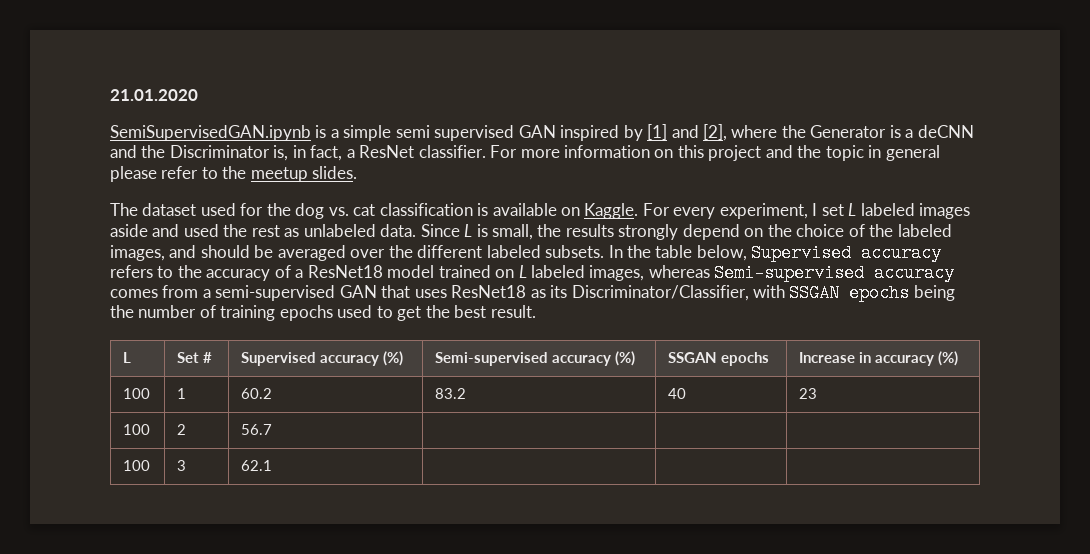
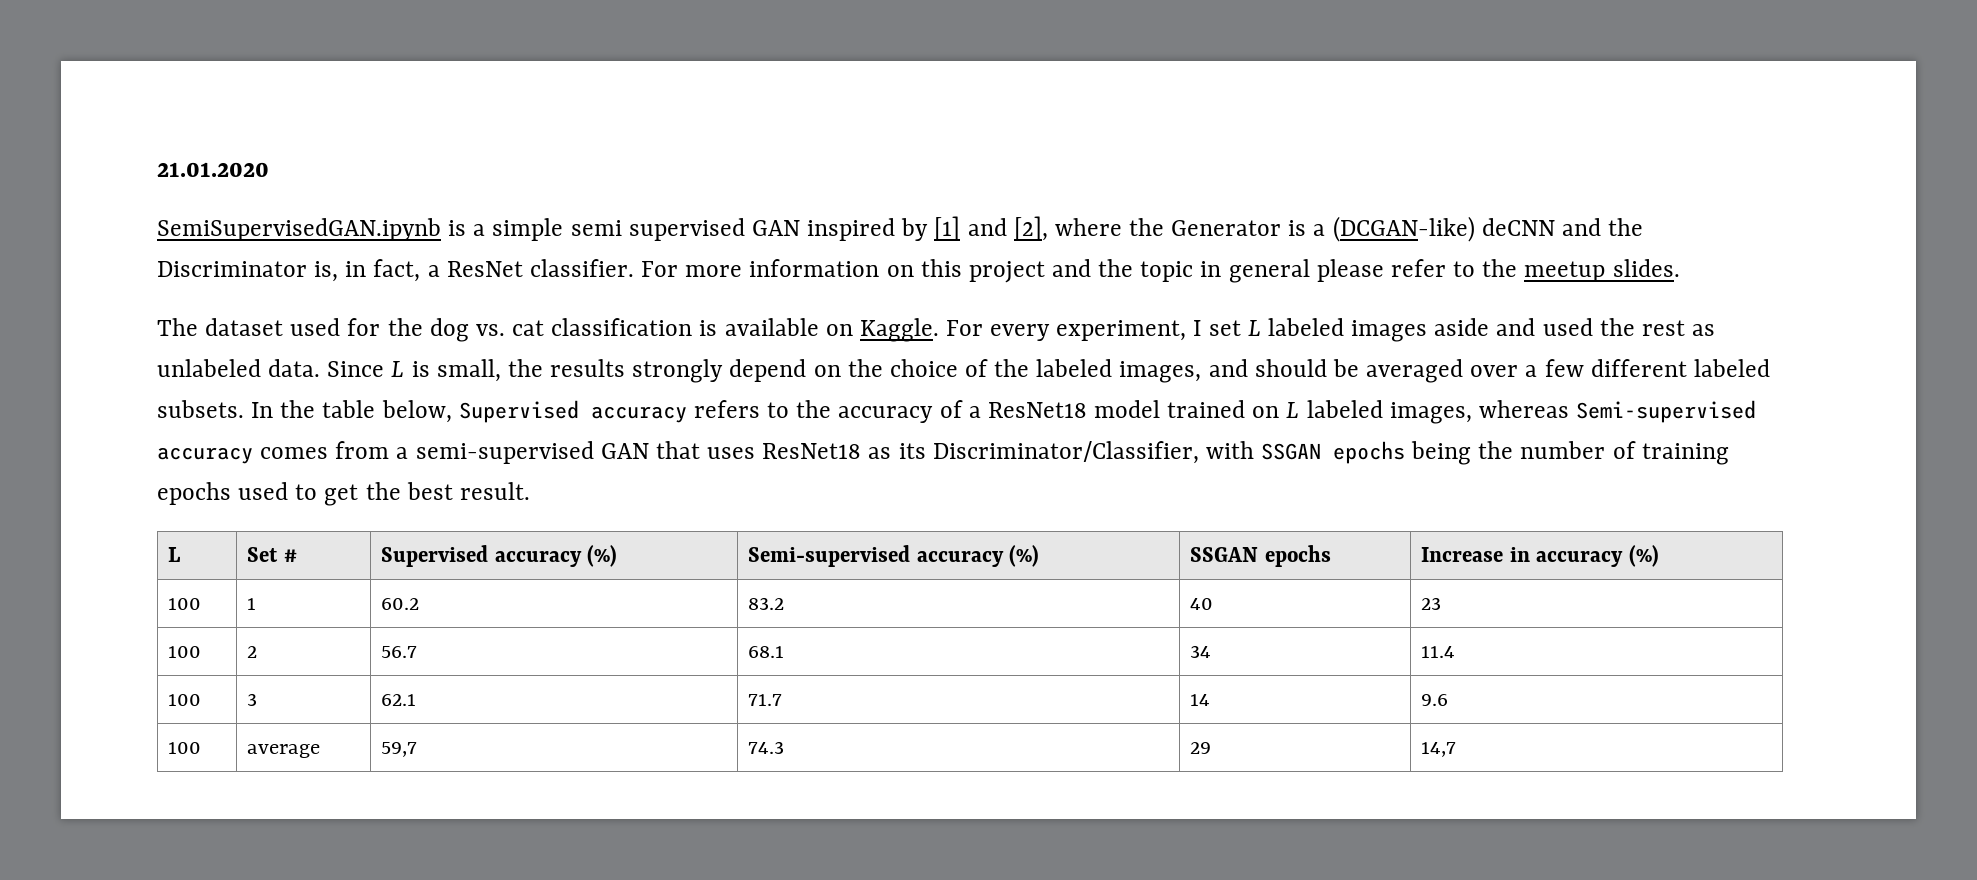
- SemiSupervisedGAN.ipynb is a simple semi supervised GAN inspired by [1] and [2], where the Generator is a deCNN and the Discriminator is, in fact, a ResNet classifier.
+ SemiSupervisedGAN.ipynb is a simple semi supervised GAN inspired by [1] and [2], where the Generator is a (DCGAN-like) deCNN and the Discriminator is, in fact, a ResNet classifier.
- Since L is small, the results strongly depend on the choice of the labeled images, and should be averaged over the different labeled subsets.
+ Since L is small, the results strongly depend on the choice of the labeled images, and should be averaged over a few different labeled subsets.
- 100 | 2 | 56.7 | | |
+ 100 | 2 | 56.7 | 68.1 | 34 | 11.4
- 100 | 3 | 62.1 | | |
+ 100 | 3 | 62.1 | 71.7 | 14 | 9.6
+ 100 | average | 59,7 | 74.3 | 29 | 14,7

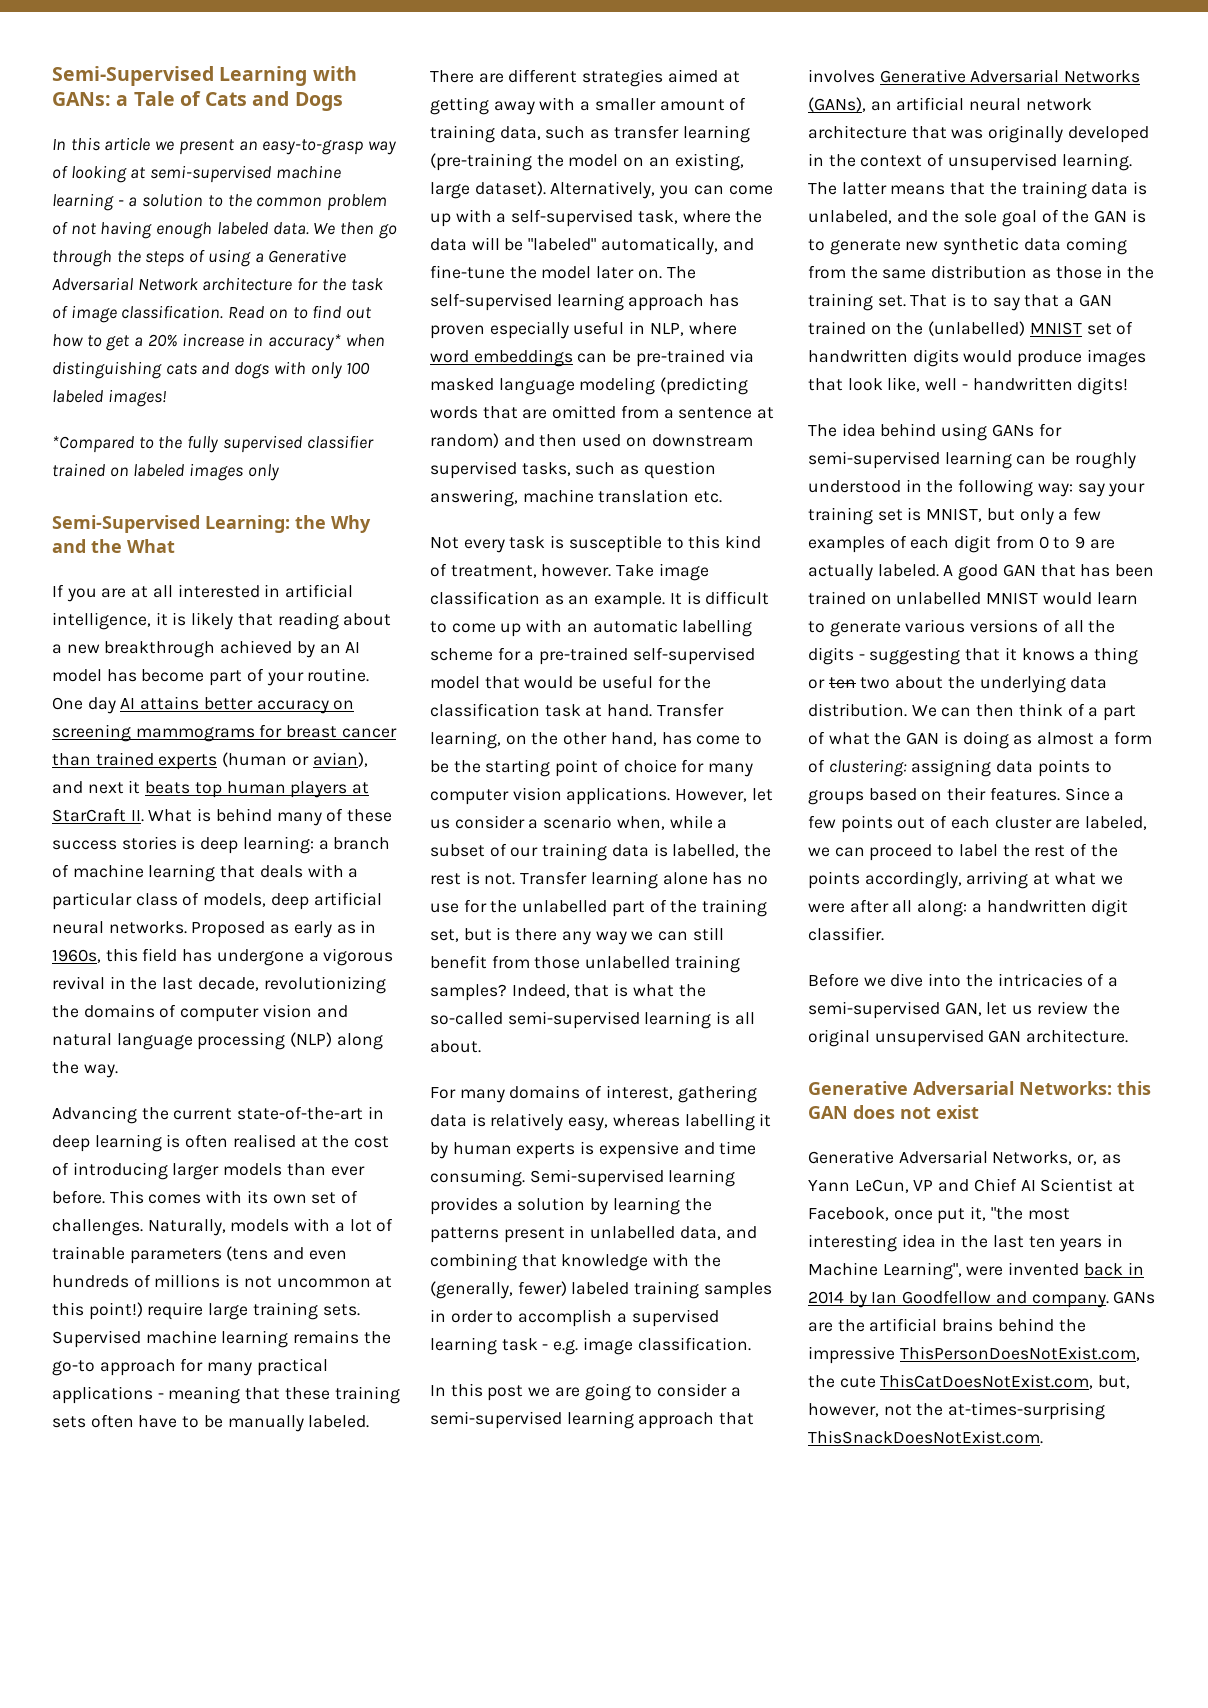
- 21.01.2020
- SemiSupervisedGAN.ipynb is a simple semi supervised GAN inspired by [1] and [2], where the Generator is a (DCGAN-like) deCNN and the Discriminator is, in fact, a ResNet classifier. For more information on this project and the topic in general please refer to the meetup slides.
- The dataset used for the dog vs. cat classification is available on Kaggle. For every experiment, I set L labeled images aside and used the rest as unlabeled data. Since L is small, the results strongly depend on the choice of the labeled images, and should be averaged over a few different labeled subsets. In the table below, Supervised accuracy refers to the accuracy of a ResNet18 model trained on L labeled images, whereas Semi-supervised accuracy comes from a semi-supervised GAN that uses ResNet18 as its Discriminator/Classifier, with SSGAN epochs being the number of training epochs used to get the best result.
- L | Set # | Supervised accuracy (%) | Semi-supervised accuracy (%) | SSGAN epochs | Increase in accuracy (%)
- 100 | 1 | 60.2 | 83.2 | 40 | 23
- 100 | 2 | 56.7 | 68.1 | 34 | 11.4
- 100 | 3 | 62.1 | 71.7 | 14 | 9.6
- 100 | average | 59,7 | 74.3 | 29 | 14,7
+ Semi-Supervised Learning with GANs: a Tale of Cats and Dogs
+ In this article we present an easy-to-grasp way of looking at semi-supervised machine learning - a solution to the common problem of not having enough labeled data. We then go through the steps of using a Generative Adversarial Network architecture for the task of image classification. Read on to find out how to get a 20% increase in accuracy* when distinguishing cats and dogs with only 100 labeled images!
+ *Compared to the fully supervised classifier trained on labeled images only
+ Semi-Supervised Learning: the Why and the What
+ If you are at all interested in artificial intelligence, it is likely that reading about a new breakthrough achieved by an AI model has become part of your routine. One day AI attains better accuracy on screening mammograms for breast cancer than trained experts (human or avian), and next it beats top human players at StarCraft II. What is behind many of these success stories is deep learning: a branch of machine learning that deals with a particular class of models, deep artificial neural networks. Proposed as early as in 1960s, this field has undergone a vigorous revival in the last decade, revolutionizing the domains of computer vision and natural language processing (NLP) along the way.
+ Advancing the current state-of-the-art in deep learning is often realised at the cost of introducing larger models than ever before. This comes with its own set of challenges. Naturally, models with a lot of trainable parameters (tens and even hundreds of millions is not uncommon at this point!) require large training sets. Supervised machine learning remains the go-to approach for many practical applications - meaning that these training sets often have to be manually labeled. There are different strategies aimed at getting away with a smaller amount of training data, such as transfer learning (pre-training the model on an existing, large dataset). Alternatively, you can come up with a self-supervised task, where the data will be "labeled" automatically, and fine-tune the model later on. The self-supervised learning approach has proven especially useful in NLP, where word embeddings can be pre-trained via masked language modeling (predicting words that are omitted from a sentence at random) and then used on downstream supervised tasks, such as question answering, machine translation etc.
+ Not every task is susceptible to this kind of treatment, however. Take image classification as an example. It is difficult to come up with an automatic labelling scheme for a pre-trained self-supervised model that would be useful for the classification task at hand. Transfer learning, on the other hand, has come to be the starting point of choice for many computer vision applications. However, let us consider a scenario when, while a subset of our training data is labelled, the rest is not. Transfer learning alone has no use for the unlabelled part of the training set, but is there any way we can still benefit from those unlabelled training samples? Indeed, that is what the so-called semi-supervised learning is all about.
+ For many domains of interest, gathering data is relatively easy, whereas labelling it by human experts is expensive and time consuming. Semi-supervised learning provides a solution by learning the patterns present in unlabelled data, and combining that knowledge with the (generally, fewer) labeled training samples in order to accomplish a supervised learning task - e.g. image classification.
+ In this post we are going to consider a semi-supervised learning approach that involves Generative Adversarial Networks (GANs), an artificial neural network architecture that was originally developed in the context of unsupervised learning. The latter means that the training data is unlabeled, and the sole goal of the GAN is to generate new synthetic data coming from the same distribution as those in the training set. That is to say that a GAN trained on the (unlabelled) MNIST set of handwritten digits would produce images that look like, well - handwritten digits!
+ The idea behind using GANs for semi-supervised learning can be roughly understood in the following way: say your training set is MNIST, but only a few examples of each digit from 0 to 9 are actually labeled. A good GAN that has been trained on unlabelled MNIST would learn to generate various versions of all the digits - suggesting that it knows a thing or ten two about the underlying data distribution. We can then think of a part of what the GAN is doing as almost a form of clustering: assigning data points to groups based on their features. Since a few points out of each cluster are labeled, we can proceed to label the rest of the points accordingly, arriving at what we were after all along: a handwritten digit classifier.
+ Before we dive into the intricacies of a semi-supervised GAN, let us review the original unsupervised GAN architecture.
+ Generative Adversarial Networks: this GAN does not exist
+ Generative Adversarial Networks, or, as Yann LeCun, VP and Chief AI Scientist at Facebook, once put it, "the most interesting idea in the last ten years in Machine Learning", were invented back in 2014 by Ian Goodfellow and company. GANs are the artificial brains behind the impressive ThisPersonDoesNotExist.com, the cute ThisCatDoesNotExist.com, but, however, not the at-times-surprising ThisSnackDoesNotExist.com.

